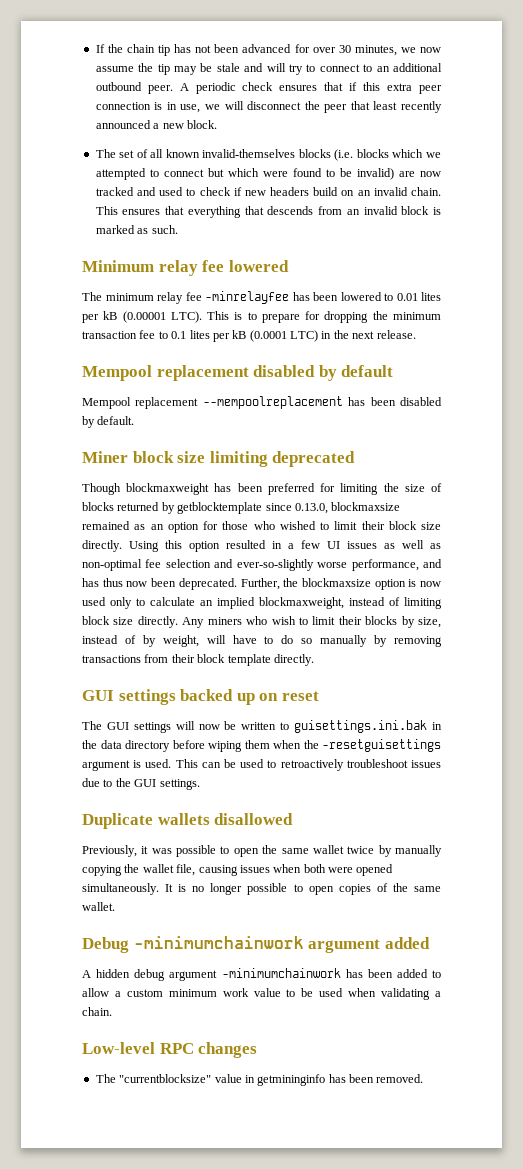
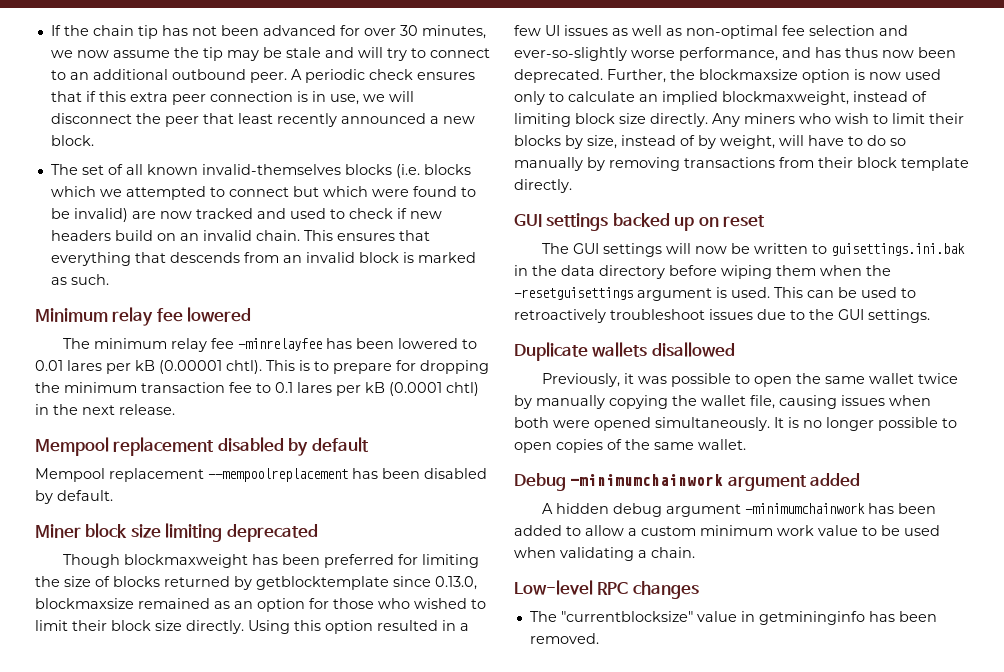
- The minimum relay fee -minrelayfee has been lowered to 0.01 lites per kB (0.00001 LTC).
+ The minimum relay fee -minrelayfee has been lowered to 0.01 lares per kB (0.00001 chtl).
- This is to prepare for dropping the minimum transaction fee to 0.1 lites per kB (0.0001 LTC) in the next release.
+ This is to prepare for dropping the minimum transaction fee to 0.1 lares per kB (0.0001 chtl) in the next release.

